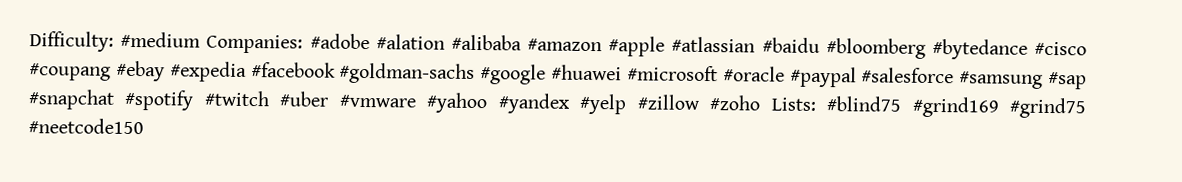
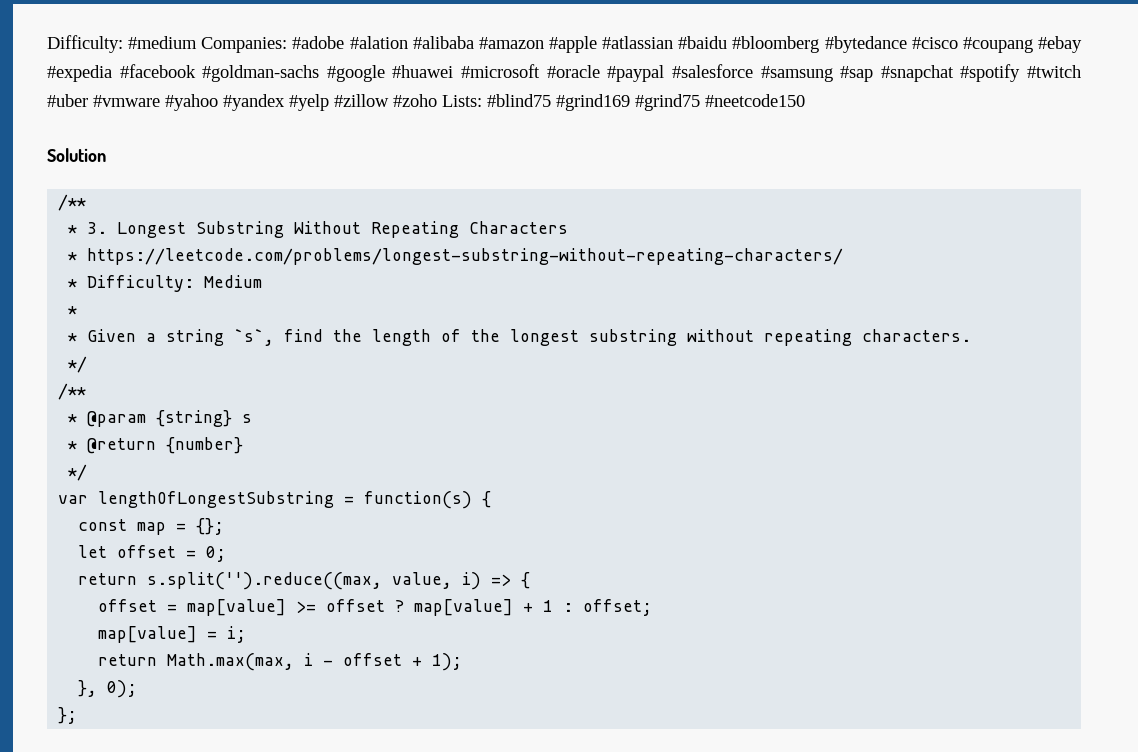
+ Solution
+ /**
+ * 3. Longest Substring Without Repeating Characters
+ * https://leetcode.com/problems/longest-substring-without-repeating-characters/
+ * Difficulty: Medium
+ *
+ * Given a string `s`, find the length of the longest substring without repeating characters.
+ */
+ /**
+ * @param {string} s
+ * @return {number}
+ */
+ var lengthOfLongestSubstring = function(s) {
+ const map = {};
+ let offset = 0;
+ return s.split('').reduce((max, value, i) => {
+ offset = map[value] >= offset ? map[value] + 1 : offset;
+ map[value] = i;
+ return Math.max(max, i - offset + 1);
+ }, 0);
+ };

